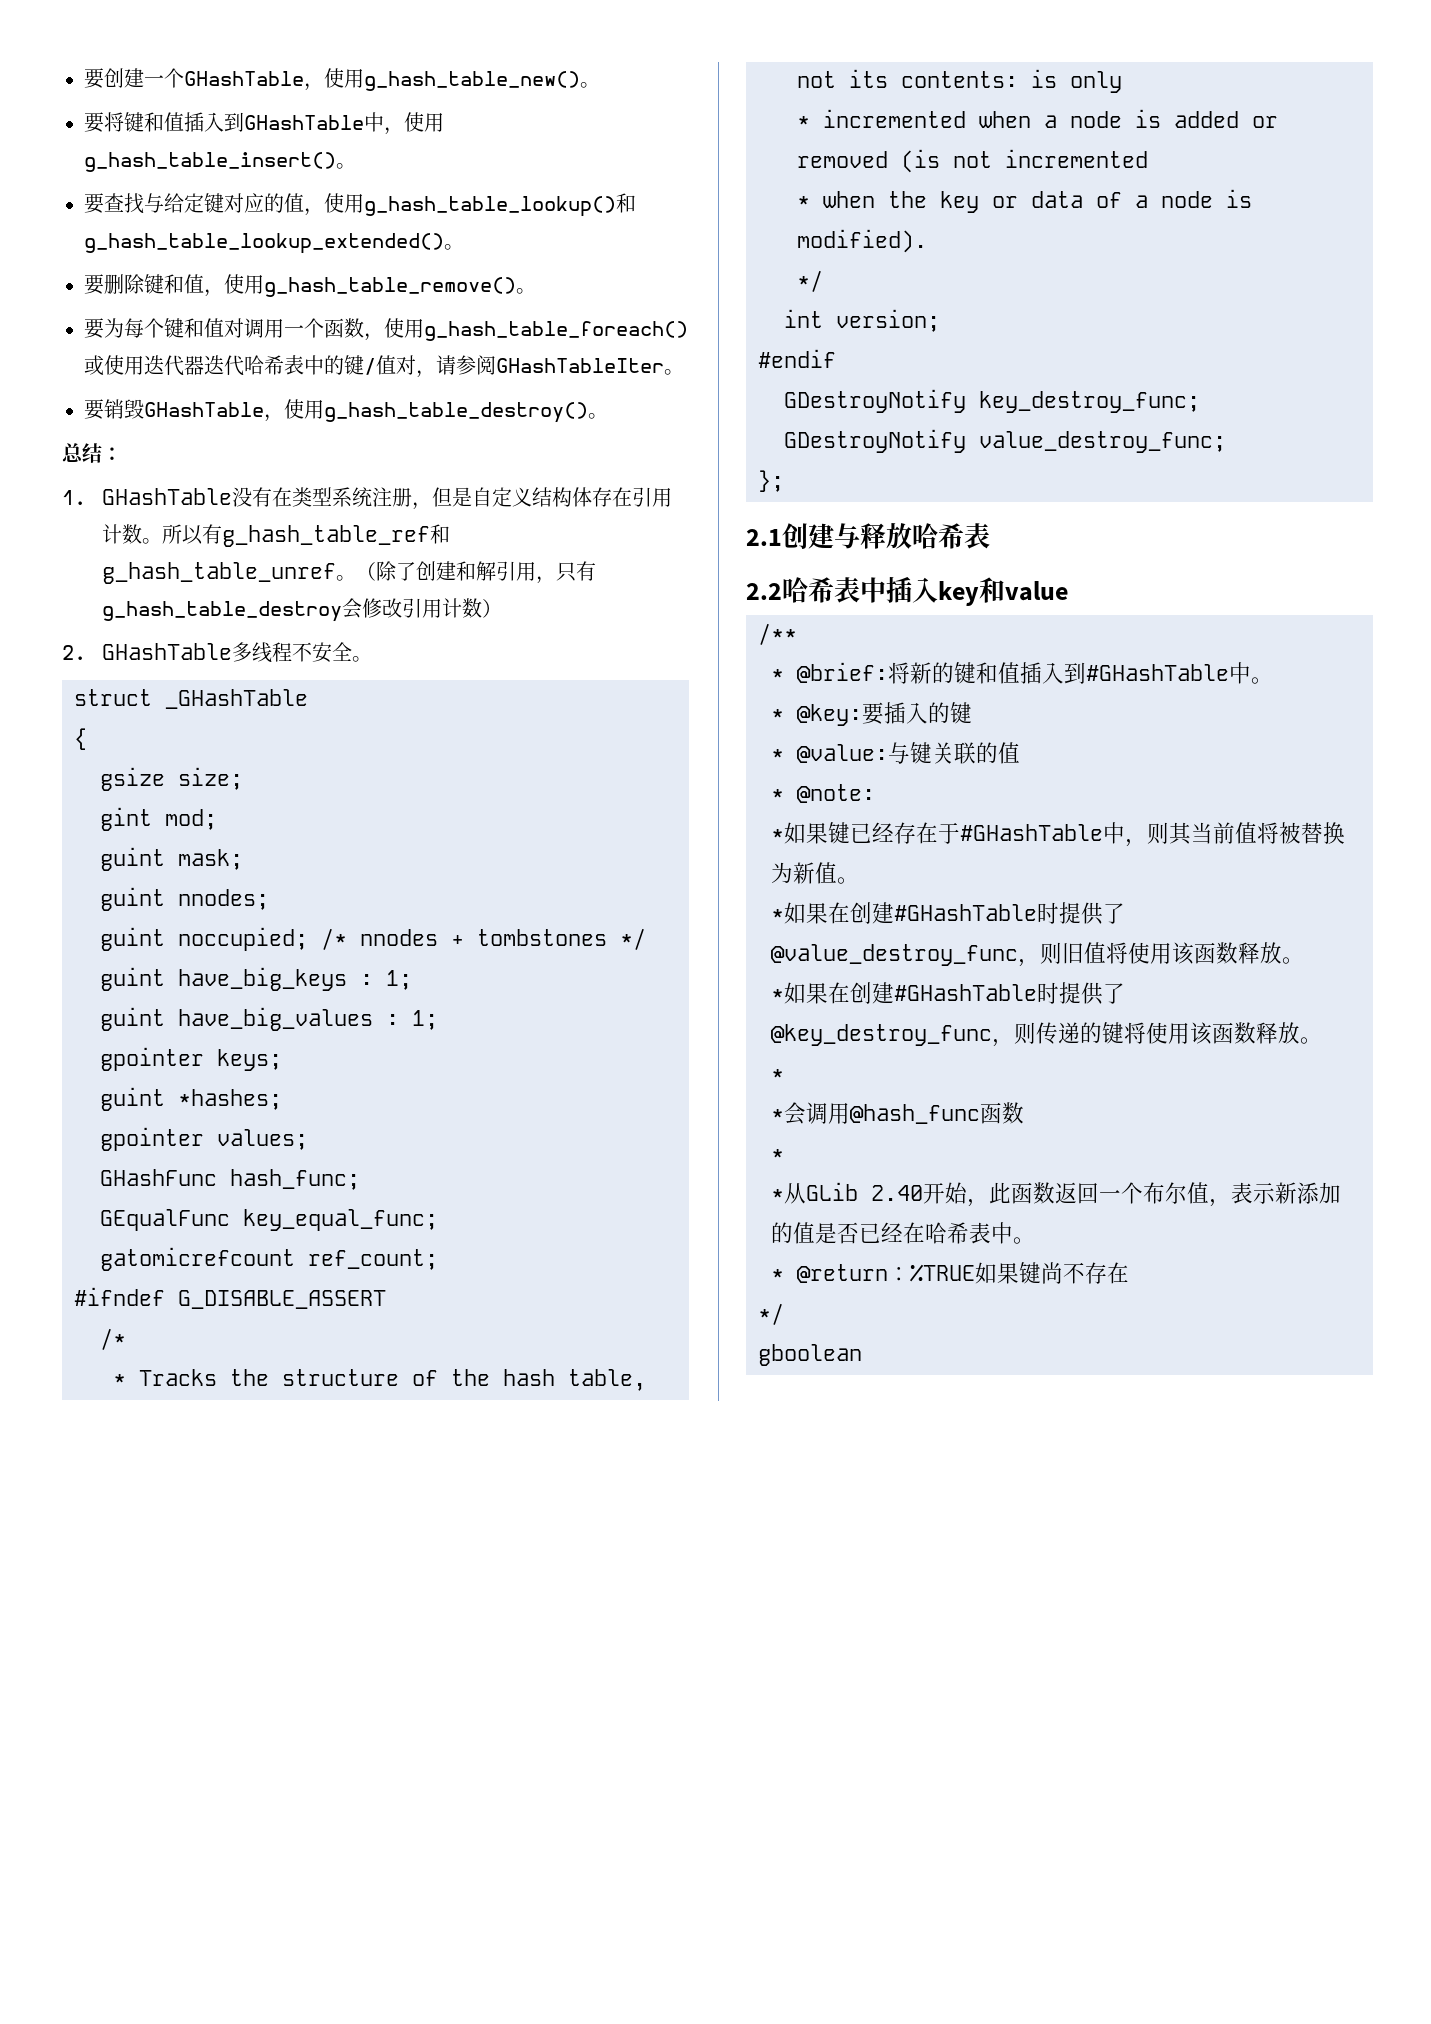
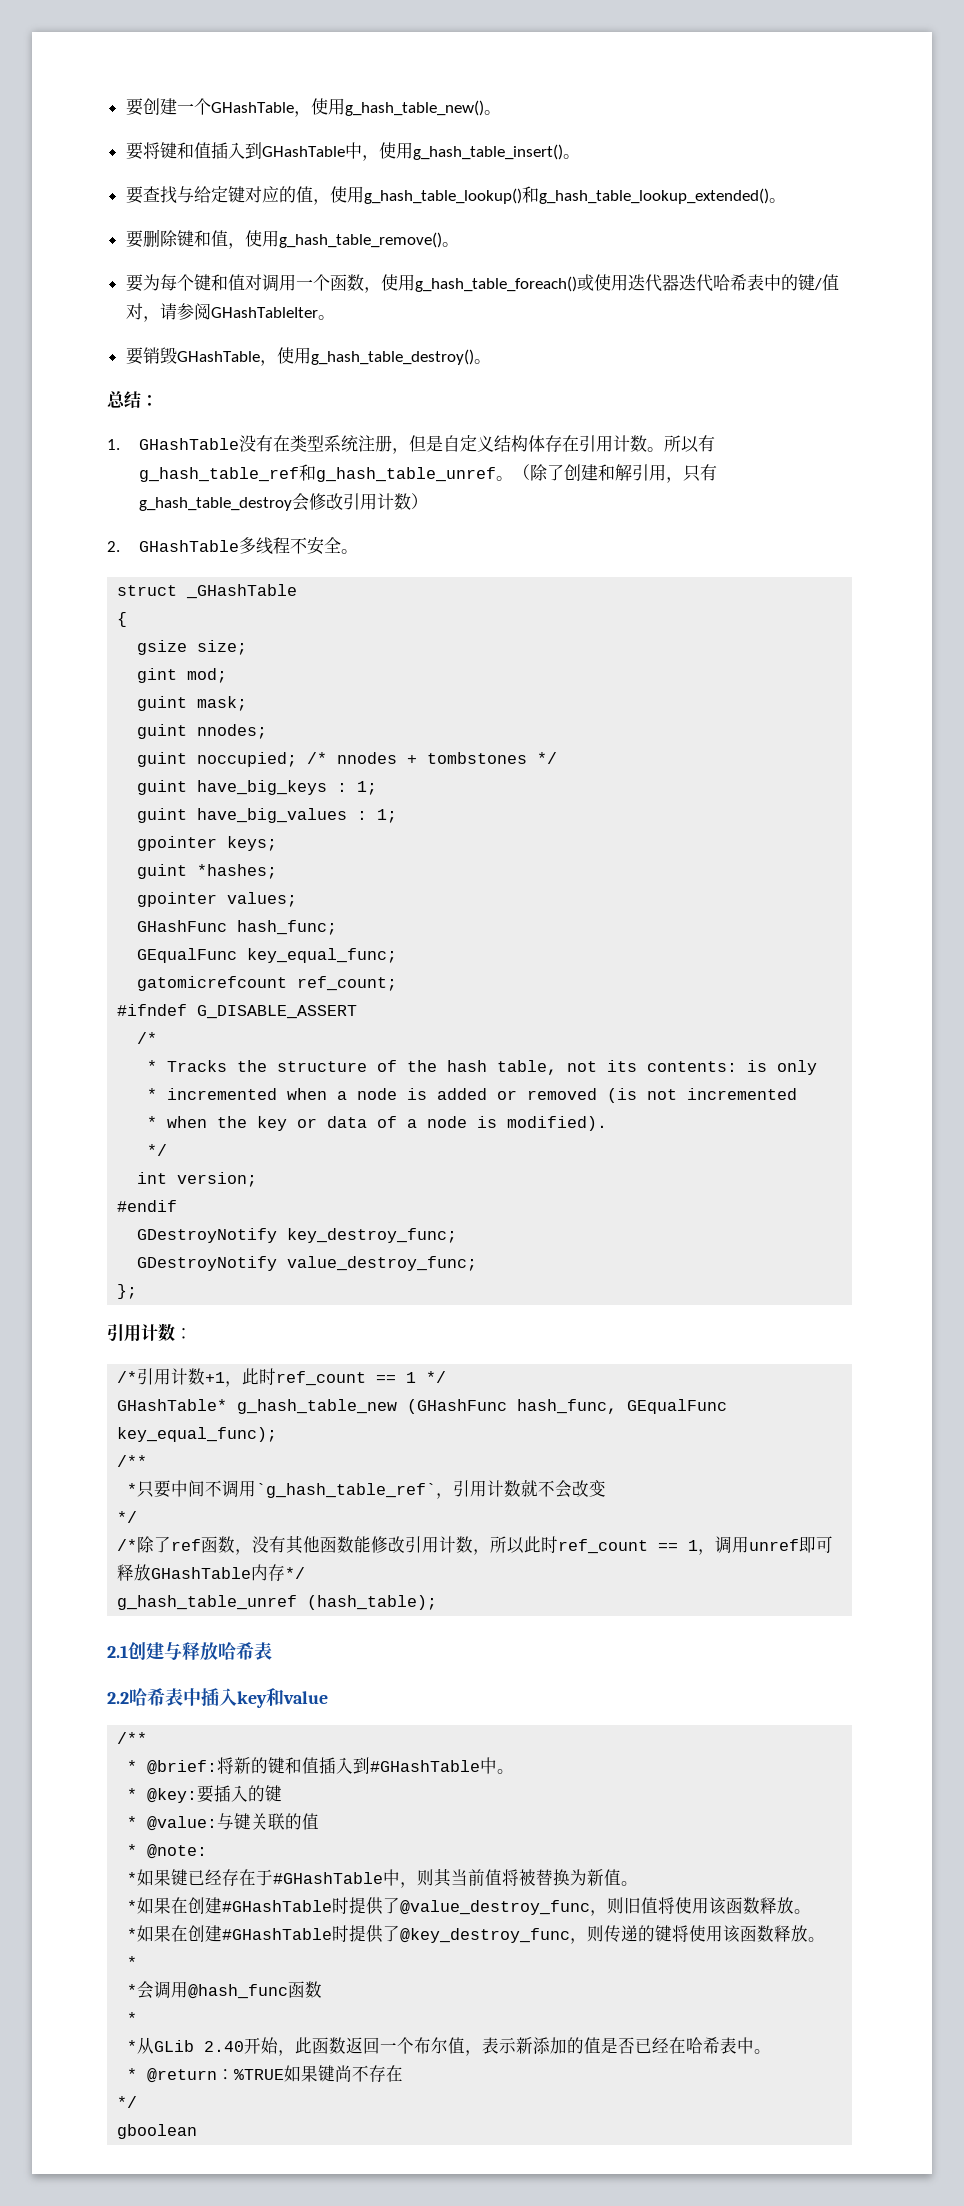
+ 引用计数：
+ /*引用计数+1，此时ref_count == 1 */
+ GHashTable* g_hash_table_new (GHashFunc hash_func, GEqualFunc key_equal_func);
+ /**
+ *只要中间不调用`g_hash_table_ref`，引用计数就不会改变
+ */
+ /*除了ref函数，没有其他函数能修改引用计数，所以此时ref_count == 1，调用unref即可释放GHashTable内存*/
+ g_hash_table_unref (hash_table);

